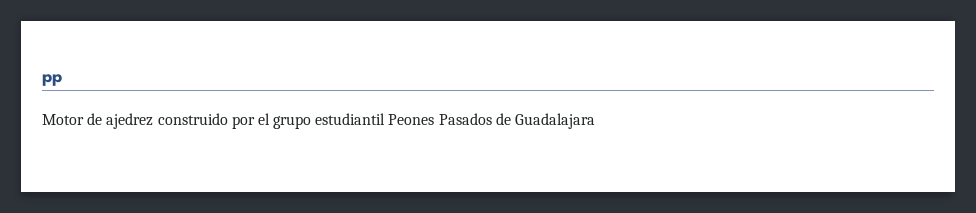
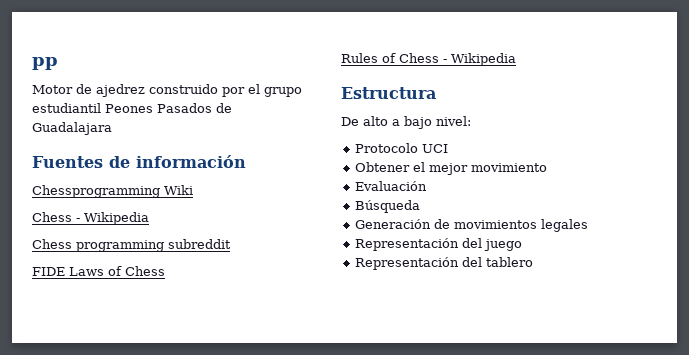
+ Fuentes de información
+ Chessprogramming Wiki
+ Chess - Wikipedia
+ Chess programming subreddit
+ FIDE Laws of Chess
+ Rules of Chess - Wikipedia
+ Estructura
+ De alto a bajo nivel:
+ Protocolo UCI
+ Obtener el mejor movimiento
+ Evaluación
+ Búsqueda
+ Generación de movimientos legales
+ Representación del juego
+ Representación del tablero

